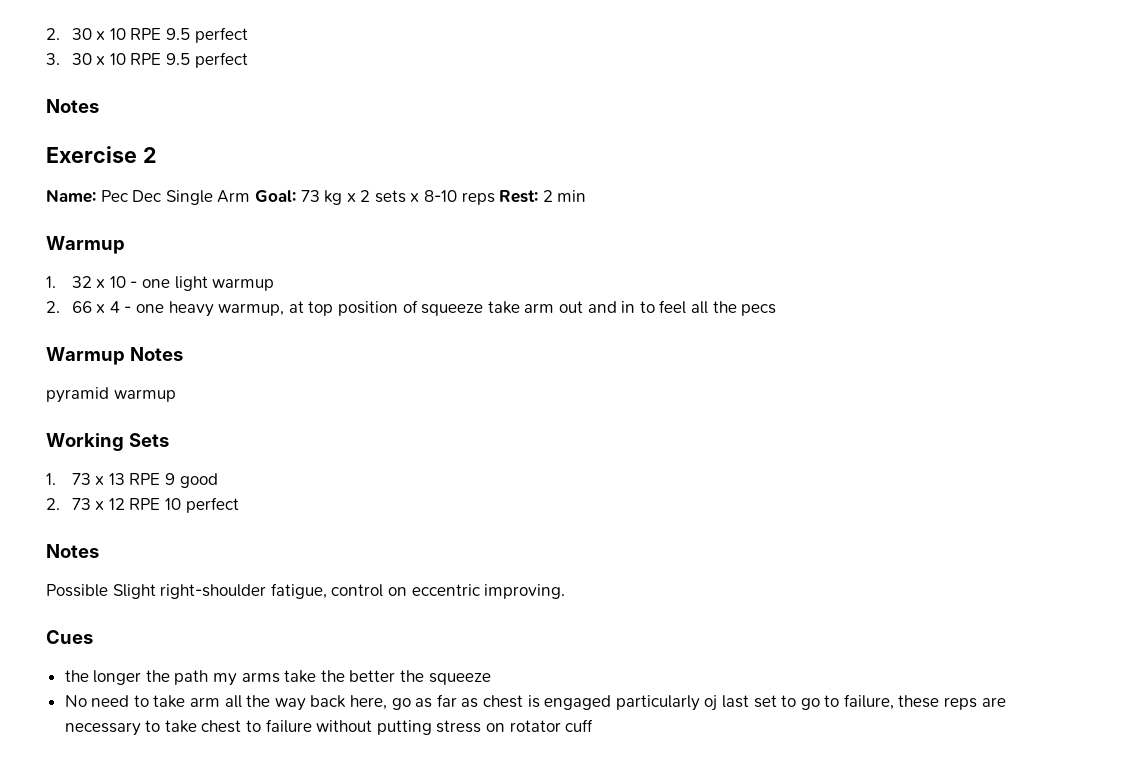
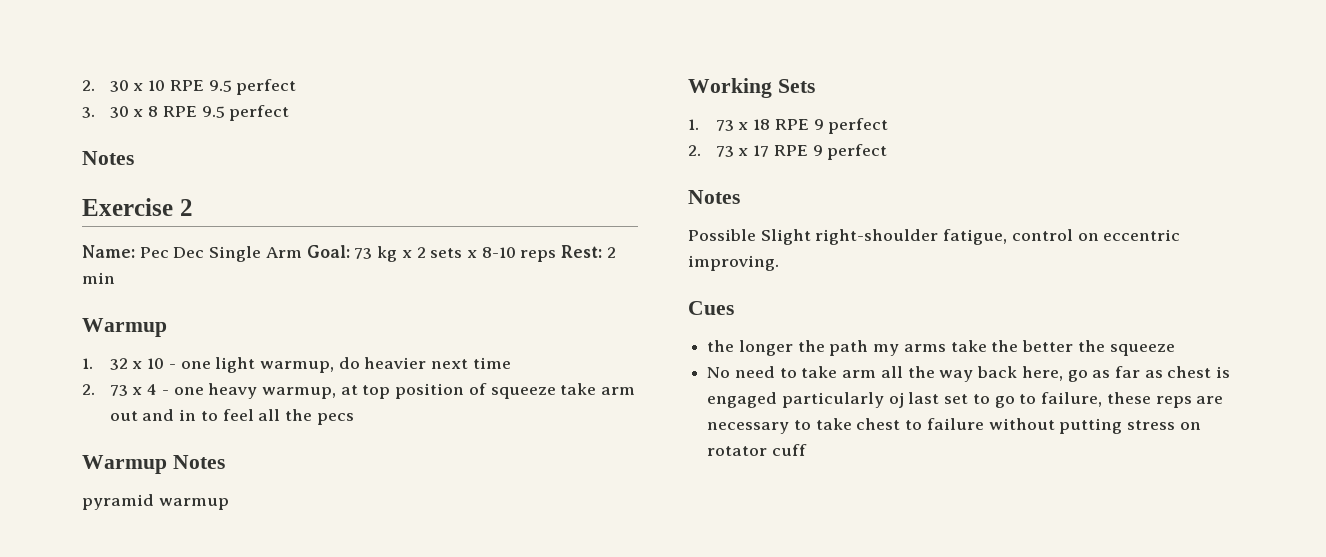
- 3. 30 x 10 RPE 9.5 perfect
+ 3. 30 x 8 RPE 9.5 perfect
- 1. 32 x 10 - one light warmup
- 2. 66 x 4 - one heavy warmup, at top position of squeeze take arm out and in to feel all the pecs
+ 1. 32 x 10 - one light warmup, do heavier next time
+ 2. 73 x 4 - one heavy warmup, at top position of squeeze take arm out and in to feel all the pecs
- 1. 73 x 13 RPE 9 good
- 2. 73 x 12 RPE 10 perfect
+ 1. 73 x 18 RPE 9 perfect
+ 2. 73 x 17 RPE 9 perfect

